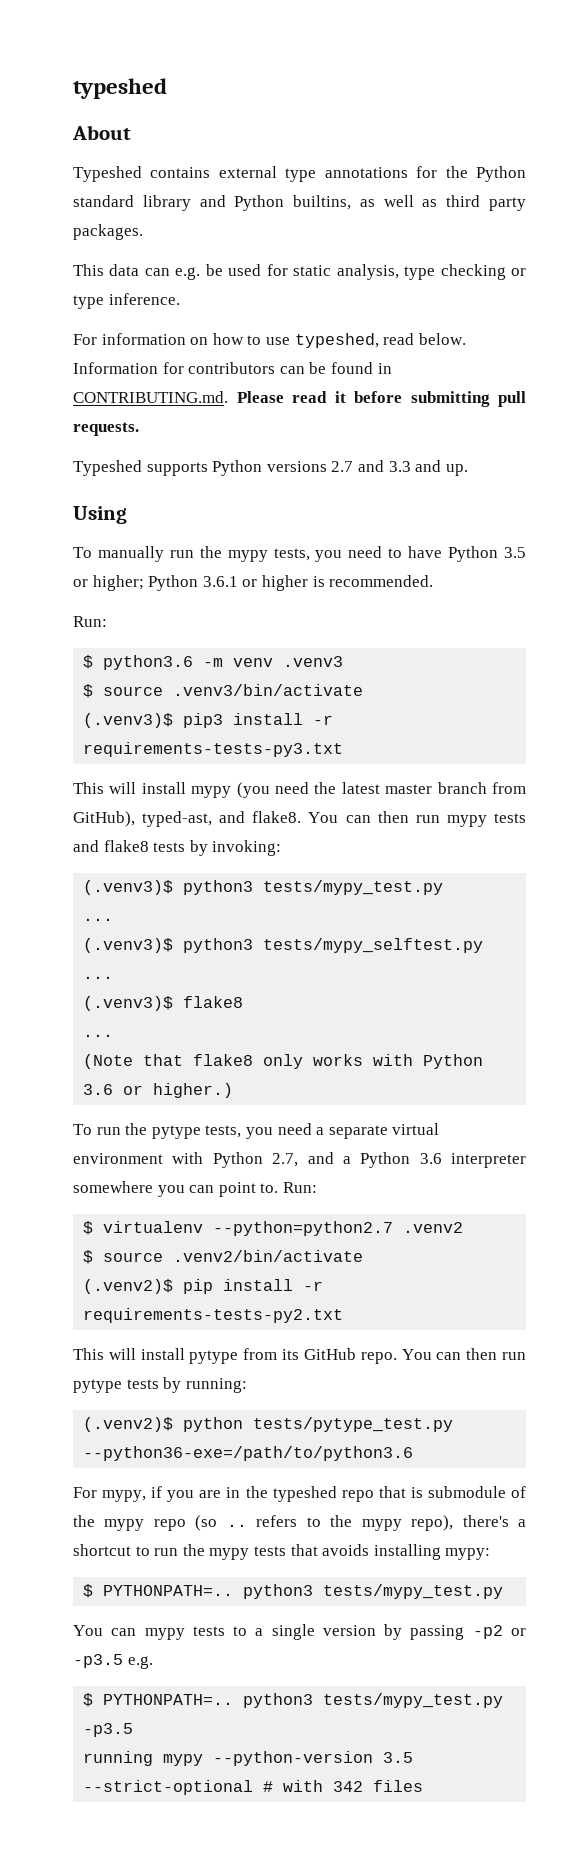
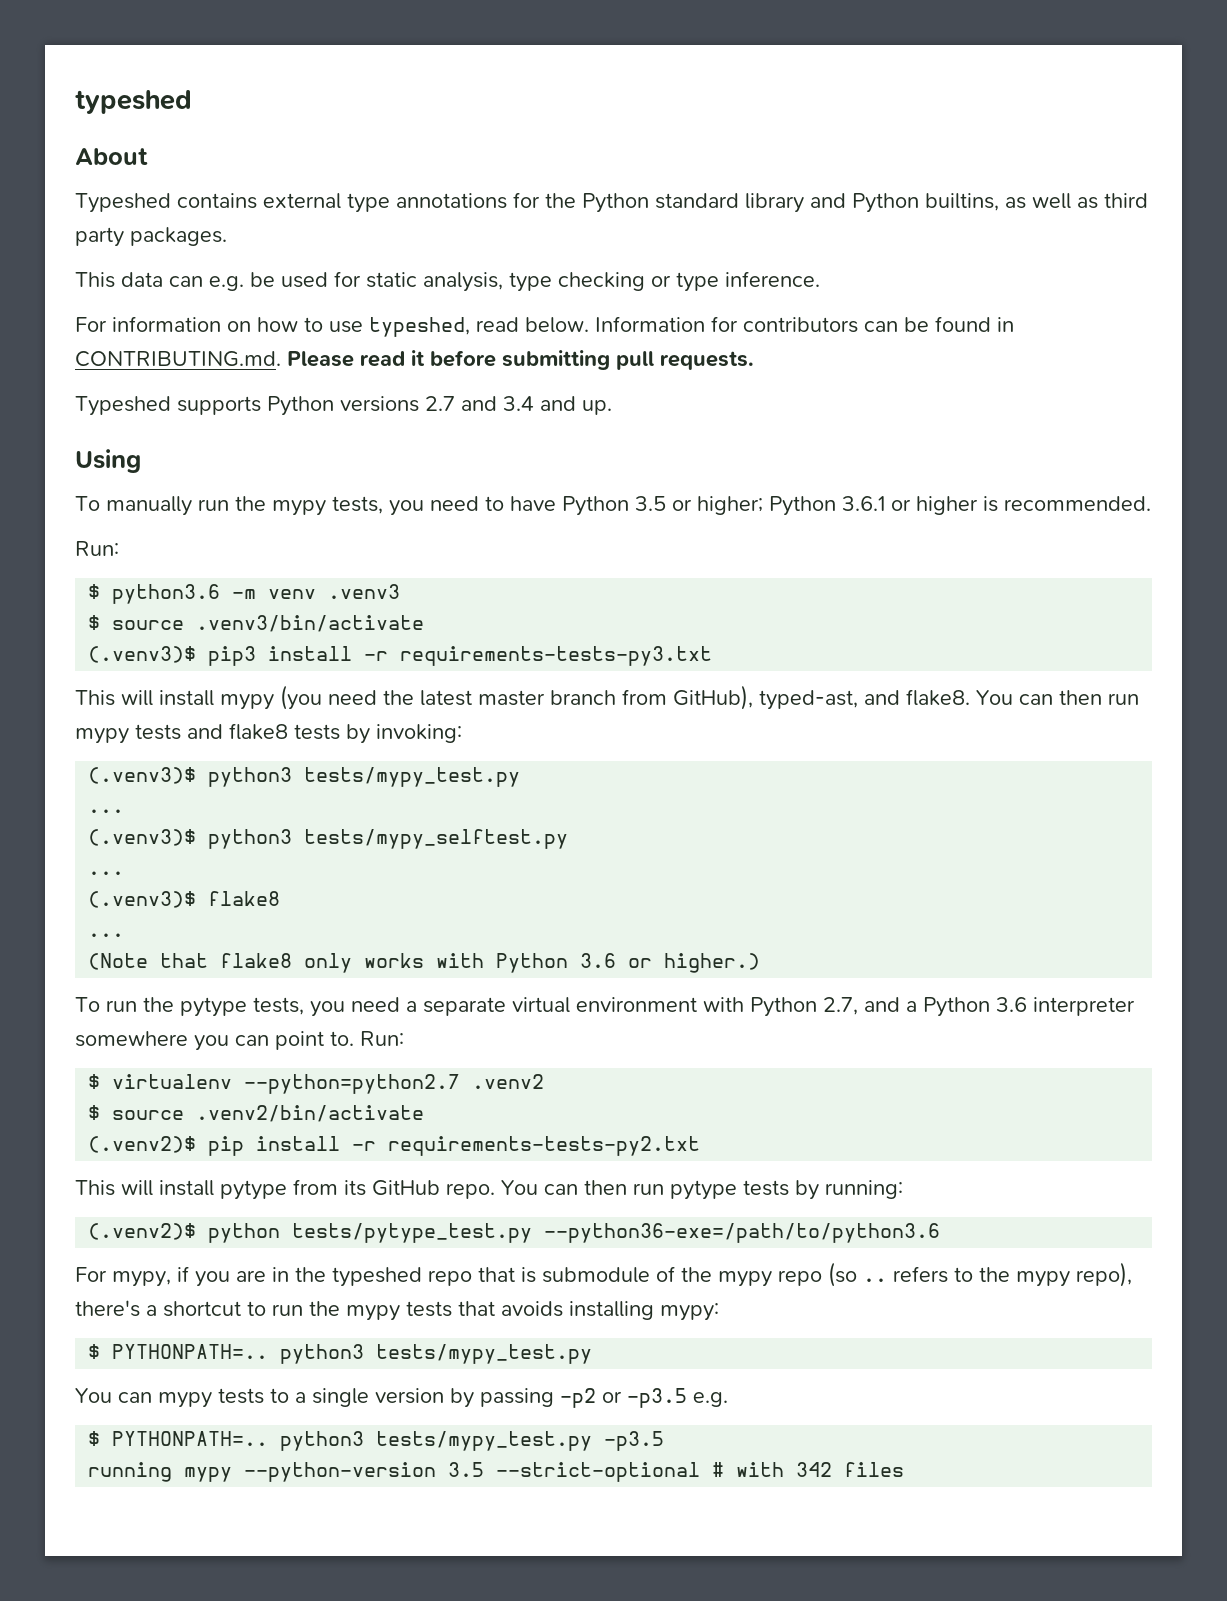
- Typeshed supports Python versions 2.7 and 3.3 and up.
+ Typeshed supports Python versions 2.7 and 3.4 and up.

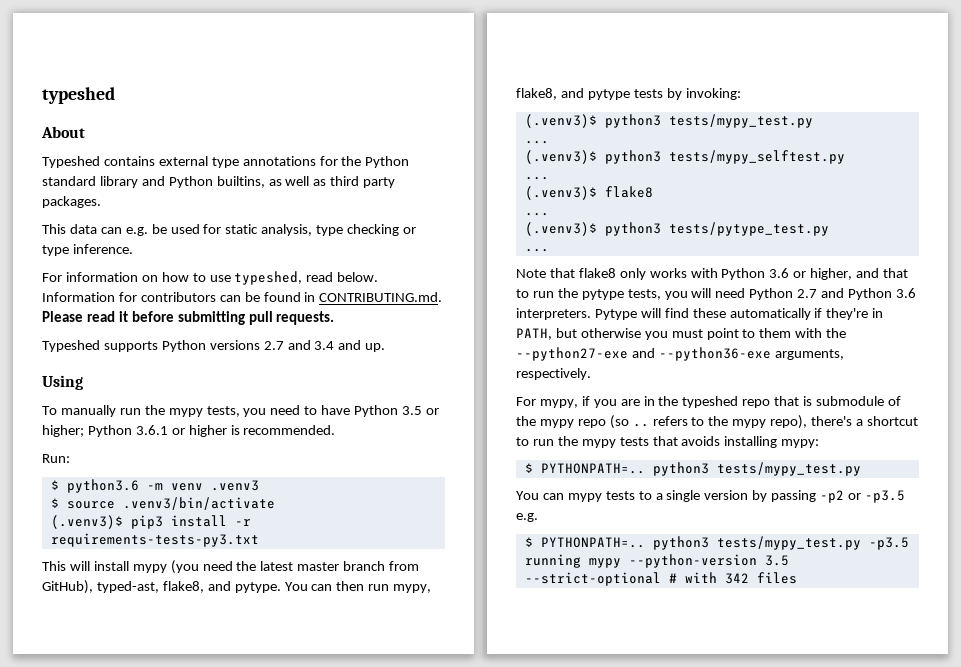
- This will install mypy (you need the latest master branch from GitHub), typed-ast, and flake8. You can then run mypy tests and flake8 tests by invoking:
+ This will install mypy (you need the latest master branch from GitHub), typed-ast, flake8, and pytype. You can then run mypy, flake8, and pytype tests by invoking:
- (Note that flake8 only works with Python 3.6 or higher.)
- To run the pytype tests, you need a separate virtual environment with Python 2.7, and a Python 3.6 interpreter somewhere you can point to. Run:
- $ virtualenv --python=python2.7 .venv2
- $ source .venv2/bin/activate
- (.venv2)$ pip install -r requirements-tests-py2.txt
- This will install pytype from its GitHub repo. You can then run pytype tests by running:
- (.venv2)$ python tests/pytype_test.py --python36-exe=/path/to/python3.6
+ (.venv3)$ python3 tests/pytype_test.py
+ ...
+ Note that flake8 only works with Python 3.6 or higher, and that to run the pytype tests, you will need Python 2.7 and Python 3.6 interpreters. Pytype will find these automatically if they're in PATH, but otherwise you must point to them with the --python27-exe and --python36-exe arguments, respectively.

